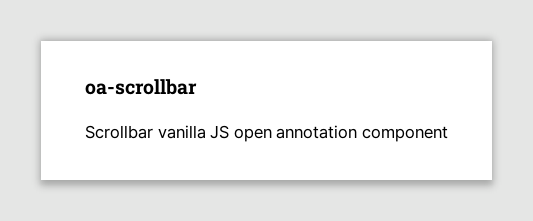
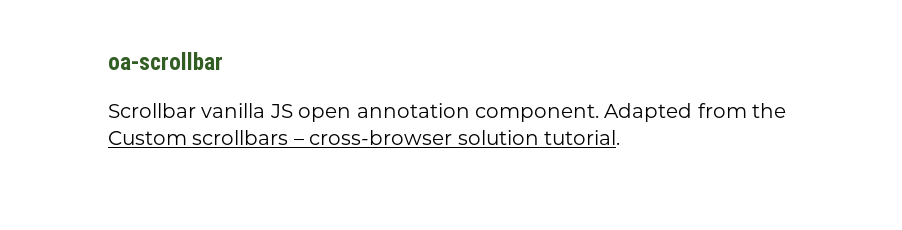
- Scrollbar vanilla JS open annotation component
+ Scrollbar vanilla JS open annotation component. Adapted from the Custom scrollbars – cross-browser solution tutorial.

